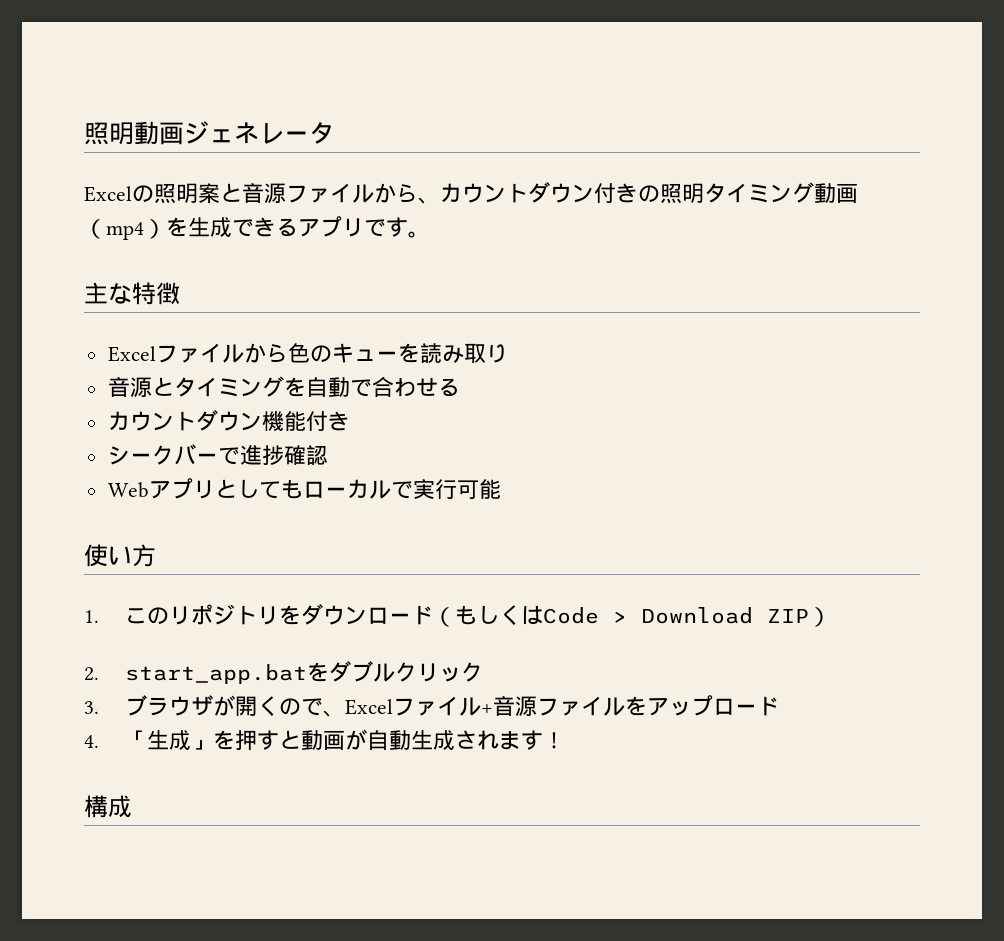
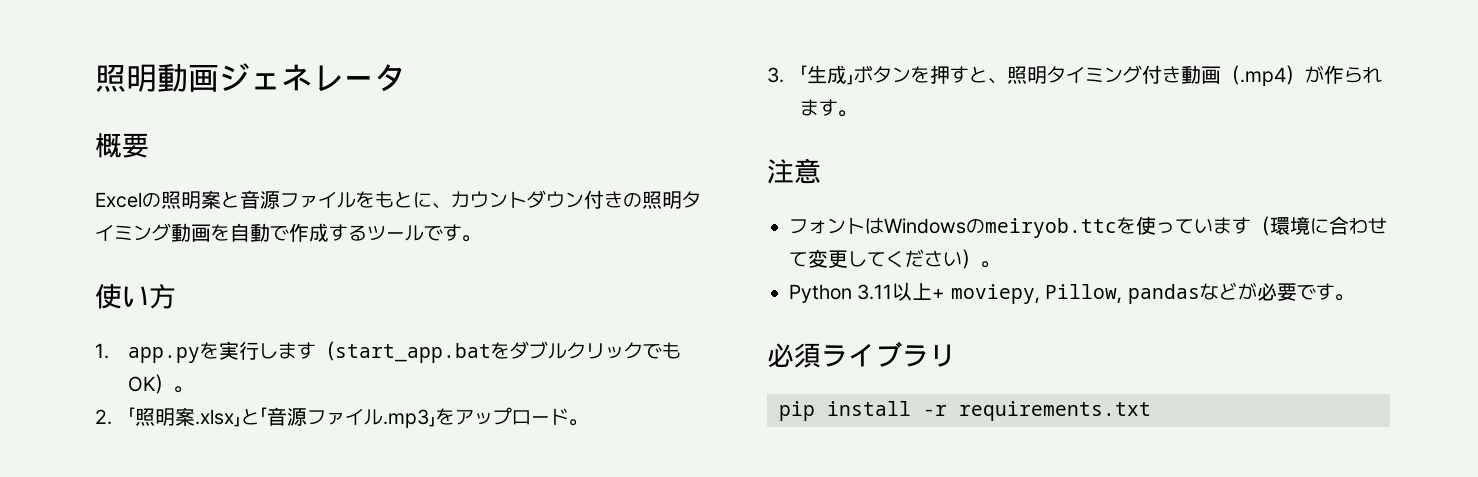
+ 概要
- Excelの照明案と音源ファイルから、カウントダウン付きの照明タイミング動画（mp4）を生成できるアプリです。
- 主な特徴
- Excelファイルから色のキューを読み取り
- 音源とタイミングを自動で合わせる
- カウントダウン機能付き
- シークバーで進捗確認
- Webアプリとしてもローカルで実行可能
+ Excelの照明案と音源ファイルをもとに、カウントダウン付きの照明タイミング動画を自動で作成するツールです。
  使い方
- 1.このリポジトリをダウンロード（もしくはCode > Download ZIP）
- 2. start_app.batをダブルクリック
- 3.ブラウザが開くので、Excelファイル+音源ファイルをアップロード
- 4.「生成」を押すと動画が自動生成されます！
- 構成
+ 1. app.pyを実行します（start_app.batをダブルクリックでもOK）。
+ 2.「照明案.xlsx」と「音源ファイル.mp3」をアップロード。
+ 3.「生成」ボタンを押すと、照明タイミング付き動画（.mp4）が作られます。
+ 注意
+ フォントはWindowsのmeiryob.ttcを使っています（環境に合わせて変更してください）。
+ Python 3.11以上+ moviepy, Pillow, pandasなどが必要です。
+ 必須ライブラリ
+ pip install -r requirements.txt

